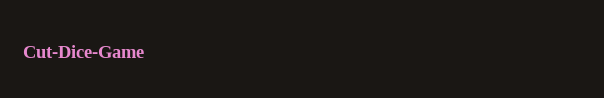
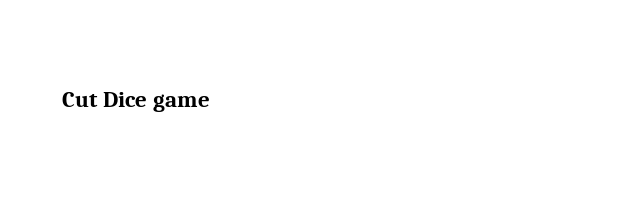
- Cut-Dice-Game
+ Cut Dice game

